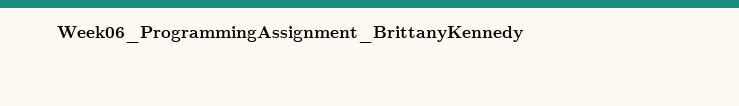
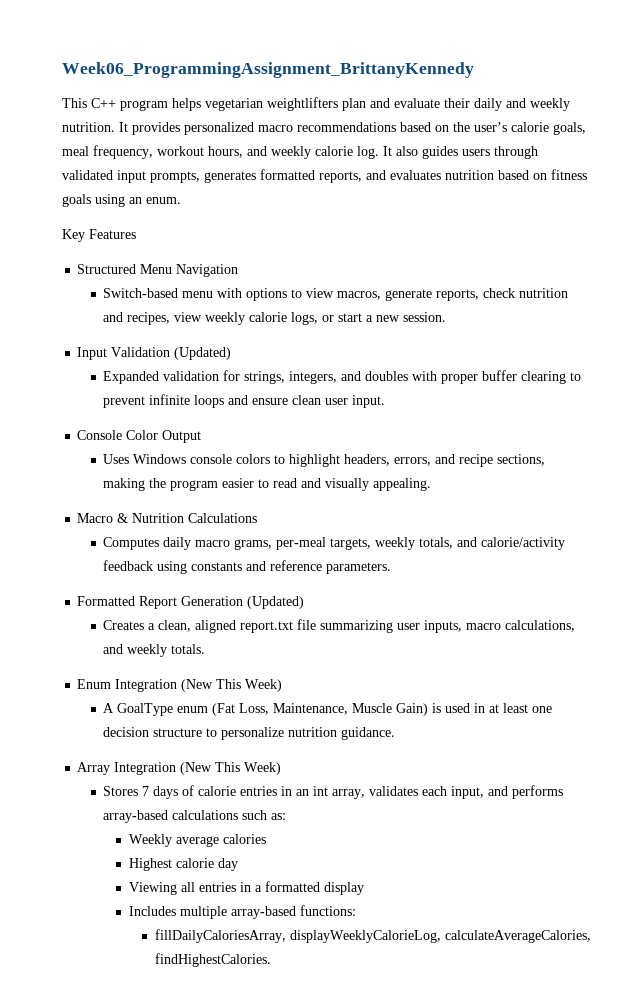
+ This C++ program helps vegetarian weightlifters plan and evaluate their daily and weekly nutrition. It provides personalized macro recommendations based on the user’s calorie goals, meal frequency, workout hours, and weekly calorie log. It also guides users through validated input prompts, generates formatted reports, and evaluates nutrition based on fitness goals using an enum.
+ Key Features
+ Structured Menu Navigation
+ Switch-based menu with options to view macros, generate reports, check nutrition and recipes, view weekly calorie logs, or start a new session.
+ Input Validation (Updated)
+ Expanded validation for strings, integers, and doubles with proper buffer clearing to prevent infinite loops and ensure clean user input.
+ Console Color Output
+ Uses Windows console colors to highlight headers, errors, and recipe sections, making the program easier to read and visually appealing.
+ Macro & Nutrition Calculations
+ Computes daily macro grams, per-meal targets, weekly totals, and calorie/activity feedback using constants and reference parameters.
+ Formatted Report Generation (Updated)
+ Creates a clean, aligned report.txt file summarizing user inputs, macro calculations, and weekly totals.
+ Enum Integration (New This Week)
+ A GoalType enum (Fat Loss, Maintenance, Muscle Gain) is used in at least one decision structure to personalize nutrition guidance.
+ Array Integration (New This Week)
+ Stores 7 days of calorie entries in an int array, validates each input, and performs array-based calculations such as:
+ Weekly average calories
+ Highest calorie day
+ Viewing all entries in a formatted display
+ Includes multiple array-based functions:
+ fillDailyCaloriesArray, displayWeeklyCalorieLog, calculateAverageCalories, findHighestCalories.

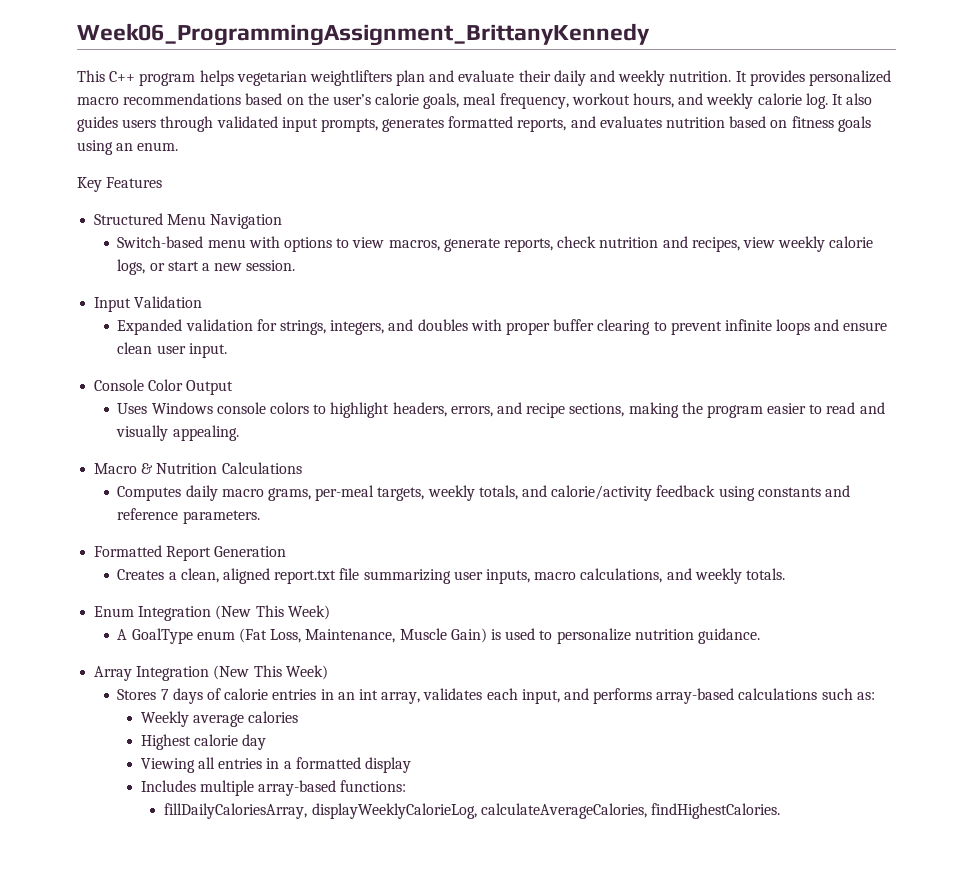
- Input Validation (Updated)
+ Input Validation
- Formatted Report Generation (Updated)
+ Formatted Report Generation
- A GoalType enum (Fat Loss, Maintenance, Muscle Gain) is used in at least one decision structure to personalize nutrition guidance.
+ A GoalType enum (Fat Loss, Maintenance, Muscle Gain) is used to personalize nutrition guidance.

